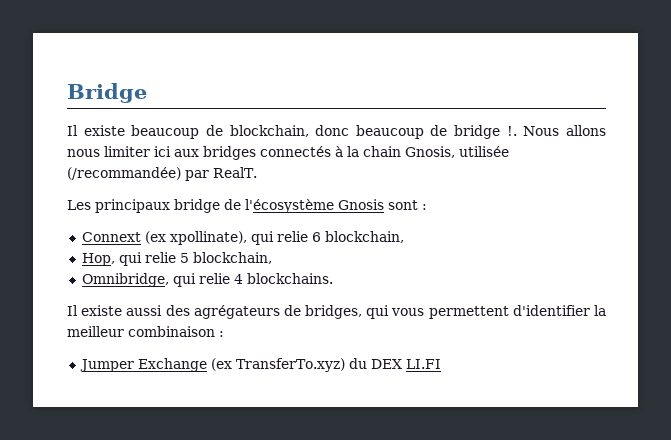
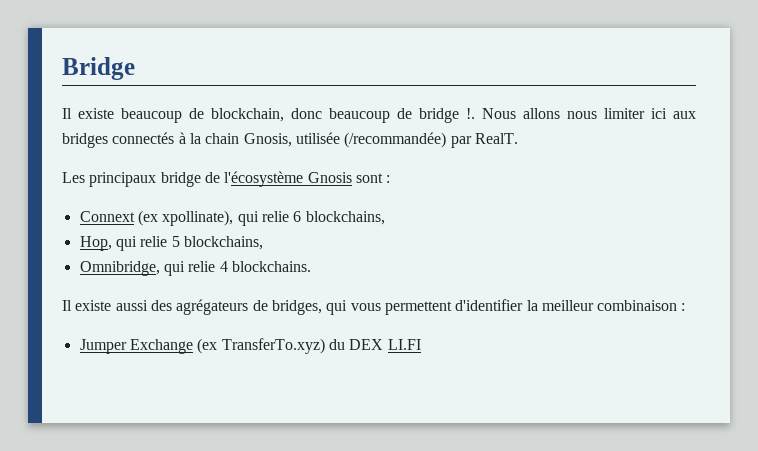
- Connext (ex xpollinate), qui relie 6 blockchain,
+ Connext (ex xpollinate), qui relie 6 blockchains,
- Hop, qui relie 5 blockchain,
+ Hop, qui relie 5 blockchains,

